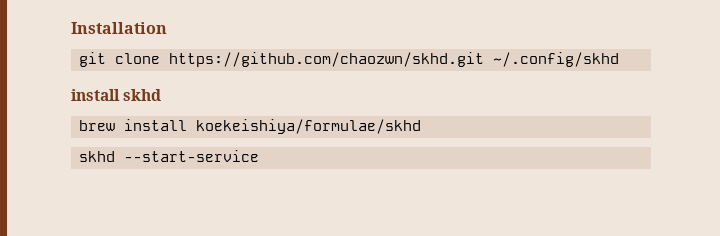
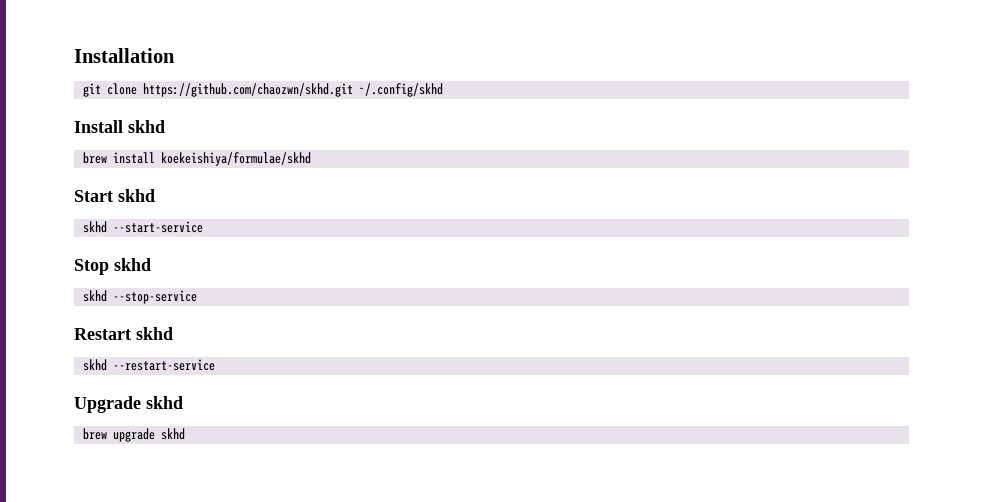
- install skhd
+ Install skhd
+ Start skhd
+ Stop skhd
+ skhd --stop-service
+ Restart skhd
+ skhd --restart-service
+ Upgrade skhd
+ brew upgrade skhd

